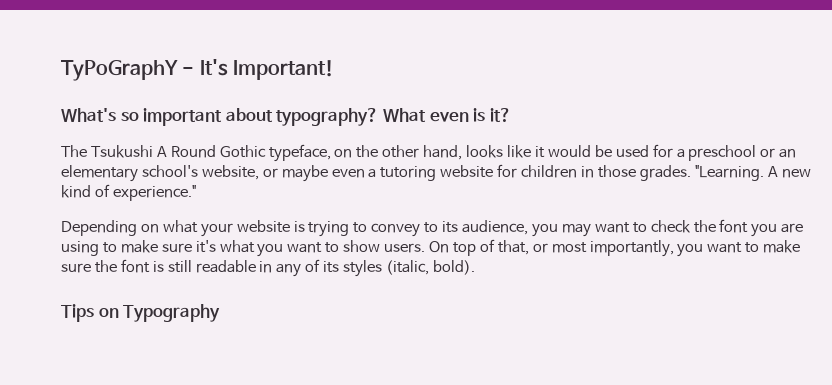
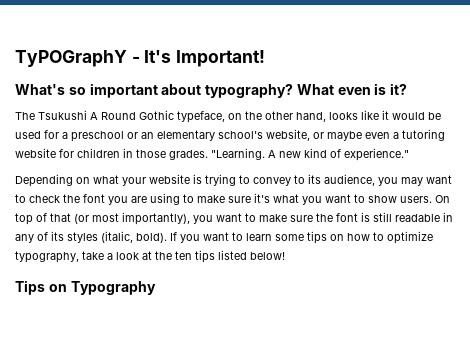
- TyPoGraphY - It's Important!
+ TyPOGraphY - It's Important!
- On top of that, or most importantly, you want to make sure the font is still readable in any of its styles (italic, bold).
+ On top of that (or most importantly), you want to make sure the font is still readable in any of its styles (italic, bold). If you want to learn some tips on how to optimize typography, take a look at the ten tips listed below!

